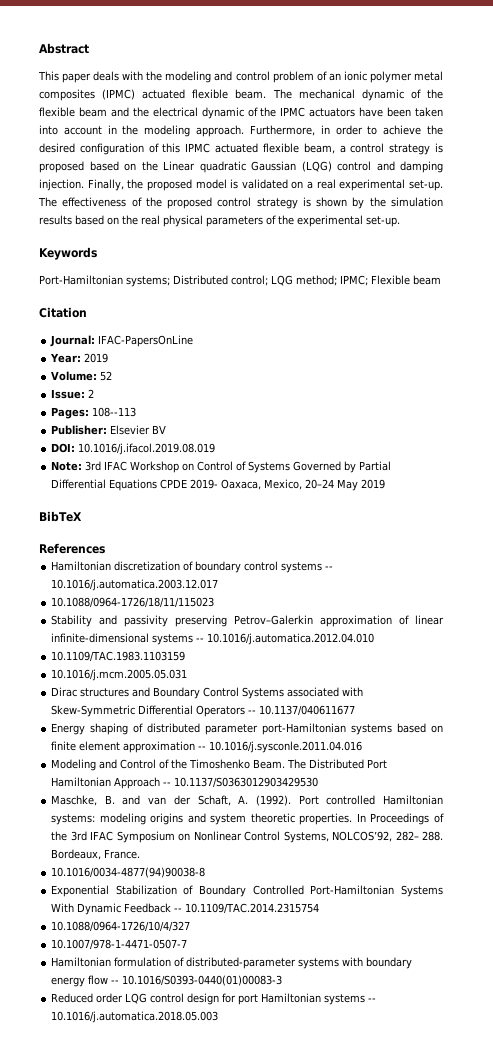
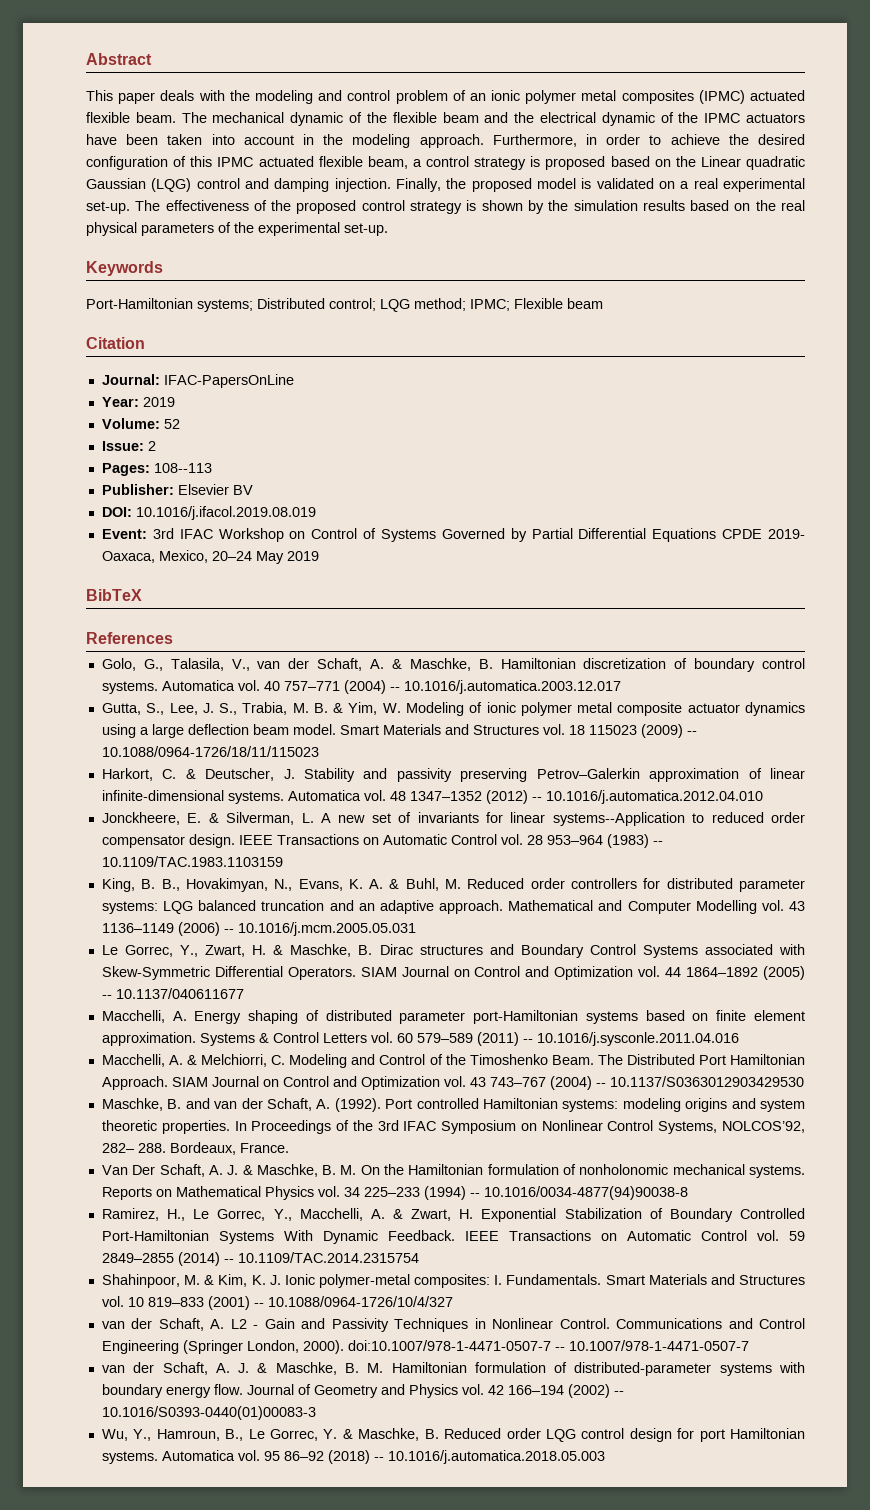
- Note: 3rd IFAC Workshop on Control of Systems Governed by Partial Differential Equations CPDE 2019- Oaxaca, Mexico, 20–24 May 2019
+ Event: 3rd IFAC Workshop on Control of Systems Governed by Partial Differential Equations CPDE 2019- Oaxaca, Mexico, 20–24 May 2019
- Hamiltonian discretization of boundary control systems -- 10.1016/j.automatica.2003.12.017
- 10.1088/0964-1726/18/11/115023
- Stability and passivity preserving Petrov–Galerkin approximation of linear infinite-dimensional systems -- 10.1016/j.automatica.2012.04.010
- 10.1109/TAC.1983.1103159
- 10.1016/j.mcm.2005.05.031
- Dirac structures and Boundary Control Systems associated with Skew-Symmetric Differential Operators -- 10.1137/040611677
+ Golo, G., Talasila, V., van der Schaft, A. & Maschke, B. Hamiltonian discretization of boundary control systems. Automatica vol. 40 757–771 (2004) -- 10.1016/j.automatica.2003.12.017
+ Gutta, S., Lee, J. S., Trabia, M. B. & Yim, W. Modeling of ionic polymer metal composite actuator dynamics using a large deflection beam model. Smart Materials and Structures vol. 18 115023 (2009) -- 10.1088/0964-1726/18/11/115023
+ Harkort, C. & Deutscher, J. Stability and passivity preserving Petrov–Galerkin approximation of linear infinite-dimensional systems. Automatica vol. 48 1347–1352 (2012) -- 10.1016/j.automatica.2012.04.010
+ Jonckheere, E. & Silverman, L. A new set of invariants for linear systems--Application to reduced order compensator design. IEEE Transactions on Automatic Control vol. 28 953–964 (1983) -- 10.1109/TAC.1983.1103159
+ King, B. B., Hovakimyan, N., Evans, K. A. & Buhl, M. Reduced order controllers for distributed parameter systems: LQG balanced truncation and an adaptive approach. Mathematical and Computer Modelling vol. 43 1136–1149 (2006) -- 10.1016/j.mcm.2005.05.031
+ Le Gorrec, Y., Zwart, H. & Maschke, B. Dirac structures and Boundary Control Systems associated with Skew-Symmetric Differential Operators. SIAM Journal on Control and Optimization vol. 44 1864–1892 (2005) -- 10.1137/040611677
- Energy shaping of distributed parameter port-Hamiltonian systems based on finite element approximation -- 10.1016/j.sysconle.2011.04.016
- Modeling and Control of the Timoshenko Beam.
+ Macchelli, A. Energy shaping of distributed parameter port-Hamiltonian systems based on finite element approximation. Systems & Control Letters vol. 60 579–589 (2011) -- 10.1016/j.sysconle.2011.04.016
+ Macchelli, A. & Melchiorri, C. Modeling and Control of the Timoshenko Beam.
- The Distributed Port Hamiltonian Approach -- 10.1137/S0363012903429530
+ The Distributed Port Hamiltonian Approach. SIAM Journal on Control and Optimization vol. 43 743–767 (2004) -- 10.1137/S0363012903429530
- 10.1016/0034-4877(94)90038-8
- Exponential Stabilization of Boundary Controlled Port-Hamiltonian Systems With Dynamic Feedback -- 10.1109/TAC.2014.2315754
- 10.1088/0964-1726/10/4/327
- 10.1007/978-1-4471-0507-7
- Hamiltonian formulation of distributed-parameter systems with boundary energy flow -- 10.1016/S0393-0440(01)00083-3
- Reduced order LQG control design for port Hamiltonian systems -- 10.1016/j.automatica.2018.05.003
+ Van Der Schaft, A. J. & Maschke, B. M. On the Hamiltonian formulation of nonholonomic mechanical systems. Reports on Mathematical Physics vol. 34 225–233 (1994) -- 10.1016/0034-4877(94)90038-8
+ Ramirez, H., Le Gorrec, Y., Macchelli, A. & Zwart, H. Exponential Stabilization of Boundary Controlled Port-Hamiltonian Systems With Dynamic Feedback. IEEE Transactions on Automatic Control vol. 59 2849–2855 (2014) -- 10.1109/TAC.2014.2315754
+ Shahinpoor, M. & Kim, K. J. Ionic polymer-metal composites: I. Fundamentals. Smart Materials and Structures vol. 10 819–833 (2001) -- 10.1088/0964-1726/10/4/327
+ van der Schaft, A. L2 - Gain and Passivity Techniques in Nonlinear Control. Communications and Control Engineering (Springer London, 2000). doi:10.1007/978-1-4471-0507-7 -- 10.1007/978-1-4471-0507-7
+ van der Schaft, A. J. & Maschke, B. M. Hamiltonian formulation of distributed-parameter systems with boundary energy flow. Journal of Geometry and Physics vol. 42 166–194 (2002) -- 10.1016/S0393-0440(01)00083-3
+ Wu, Y., Hamroun, B., Le Gorrec, Y. & Maschke, B. Reduced order LQG control design for port Hamiltonian systems. Automatica vol. 95 86–92 (2018) -- 10.1016/j.automatica.2018.05.003

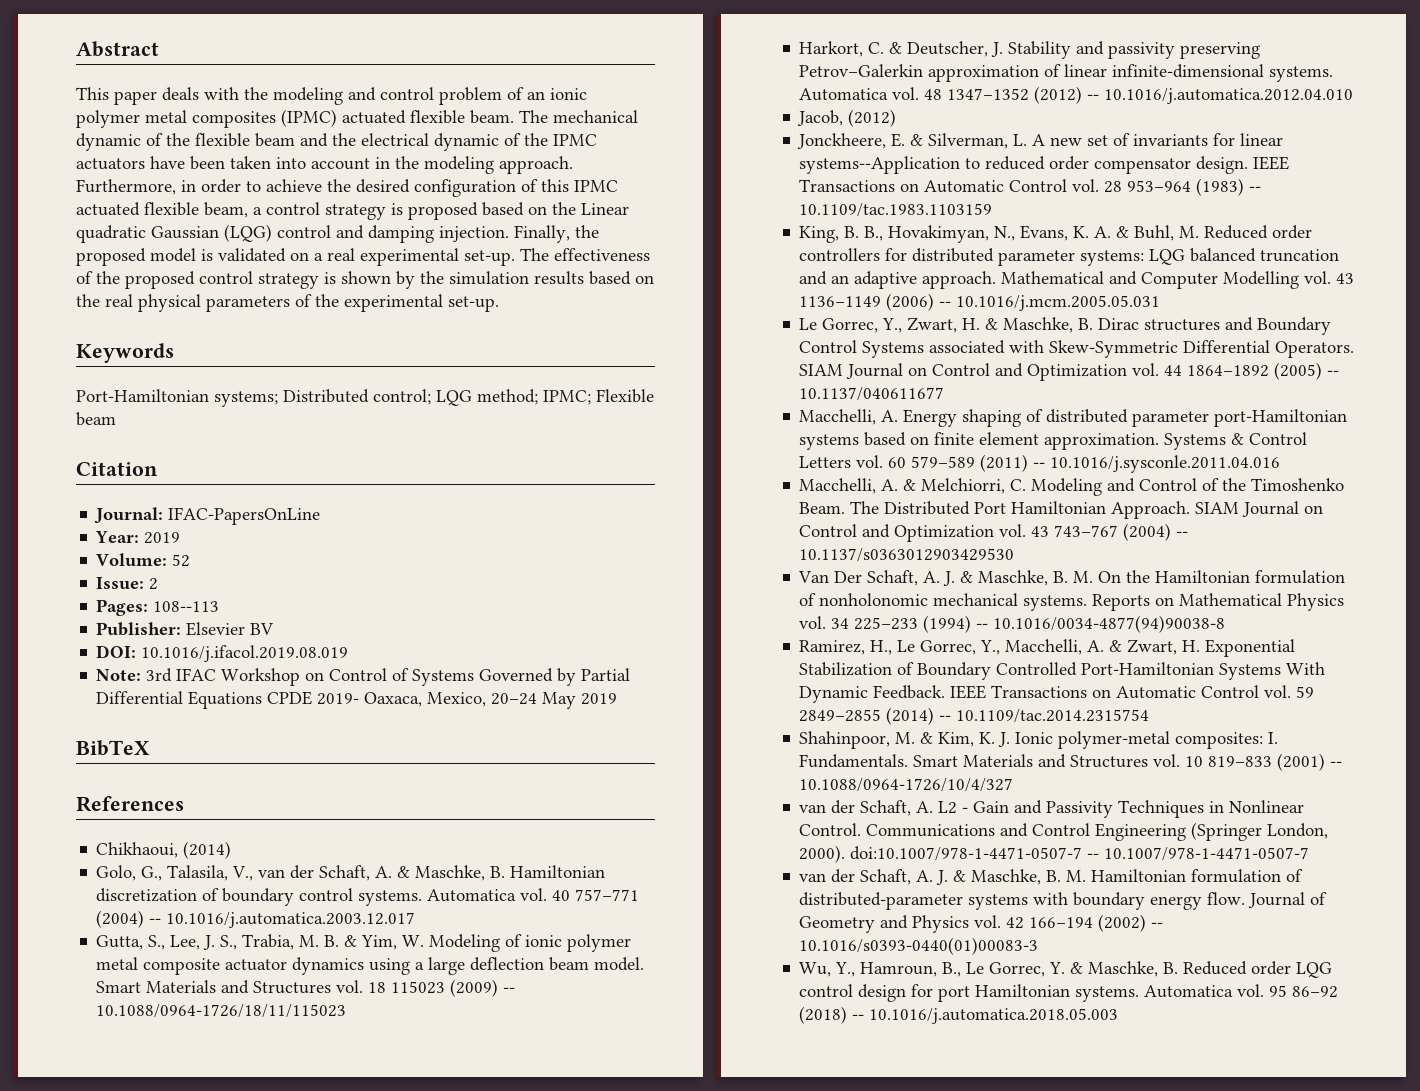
- Event: 3rd IFAC Workshop on Control of Systems Governed by Partial Differential Equations CPDE 2019- Oaxaca, Mexico, 20–24 May 2019
+ Note: 3rd IFAC Workshop on Control of Systems Governed by Partial Differential Equations CPDE 2019- Oaxaca, Mexico, 20–24 May 2019
+ Chikhaoui, (2014)
+ Jacob, (2012)
- IEEE Transactions on Automatic Control vol. 28 953–964 (1983) -- 10.1109/TAC.1983.1103159
+ IEEE Transactions on Automatic Control vol. 28 953–964 (1983) -- 10.1109/tac.1983.1103159
- SIAM Journal on Control and Optimization vol. 43 743–767 (2004) -- 10.1137/S0363012903429530
- Maschke, B. and van der Schaft, A. (1992). Port controlled Hamiltonian systems: modeling origins and system theoretic properties. In Proceedings of the 3rd IFAC Symposium on Nonlinear Control Systems, NOLCOS’92, 282– 288. Bordeaux, France.
+ SIAM Journal on Control and Optimization vol. 43 743–767 (2004) -- 10.1137/s0363012903429530
- IEEE Transactions on Automatic Control vol. 59 2849–2855 (2014) -- 10.1109/TAC.2014.2315754
+ IEEE Transactions on Automatic Control vol. 59 2849–2855 (2014) -- 10.1109/tac.2014.2315754
- Journal of Geometry and Physics vol. 42 166–194 (2002) -- 10.1016/S0393-0440(01)00083-3
+ Journal of Geometry and Physics vol. 42 166–194 (2002) -- 10.1016/s0393-0440(01)00083-3

